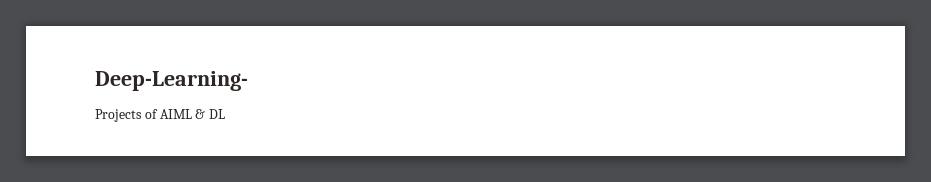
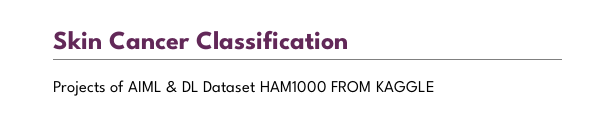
- Deep-Learning-
+ Skin Cancer Classification
- Projects of AIML & DL
+ Projects of AIML & DL Dataset HAM1000 FROM KAGGLE

